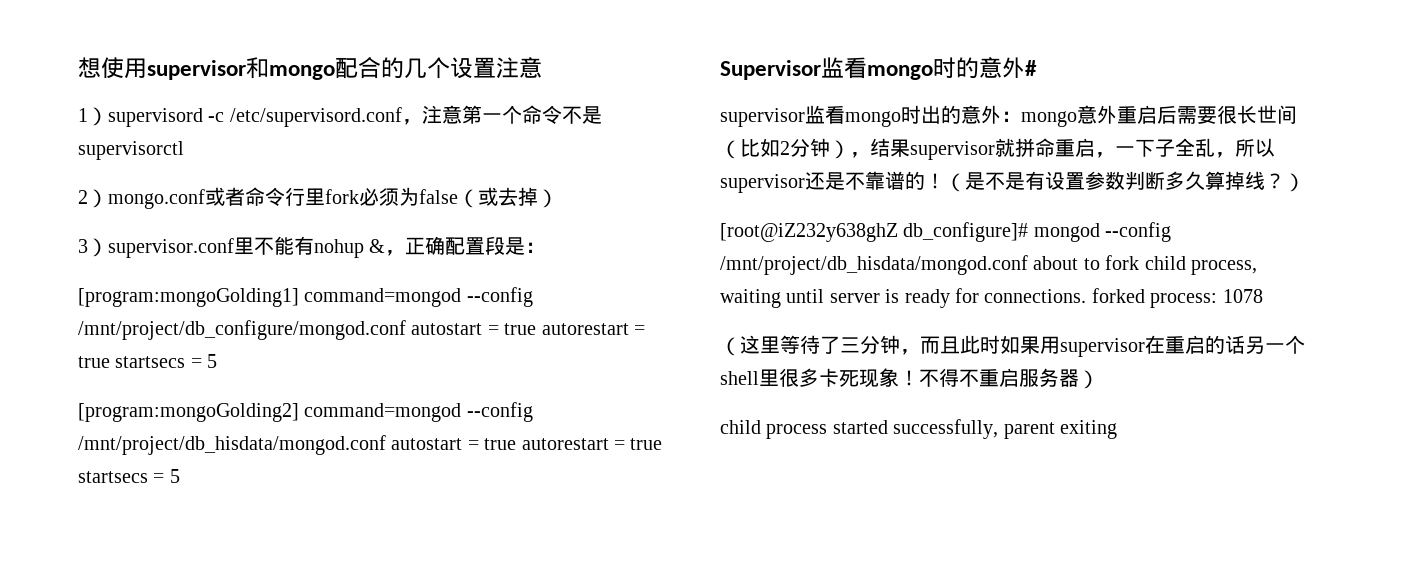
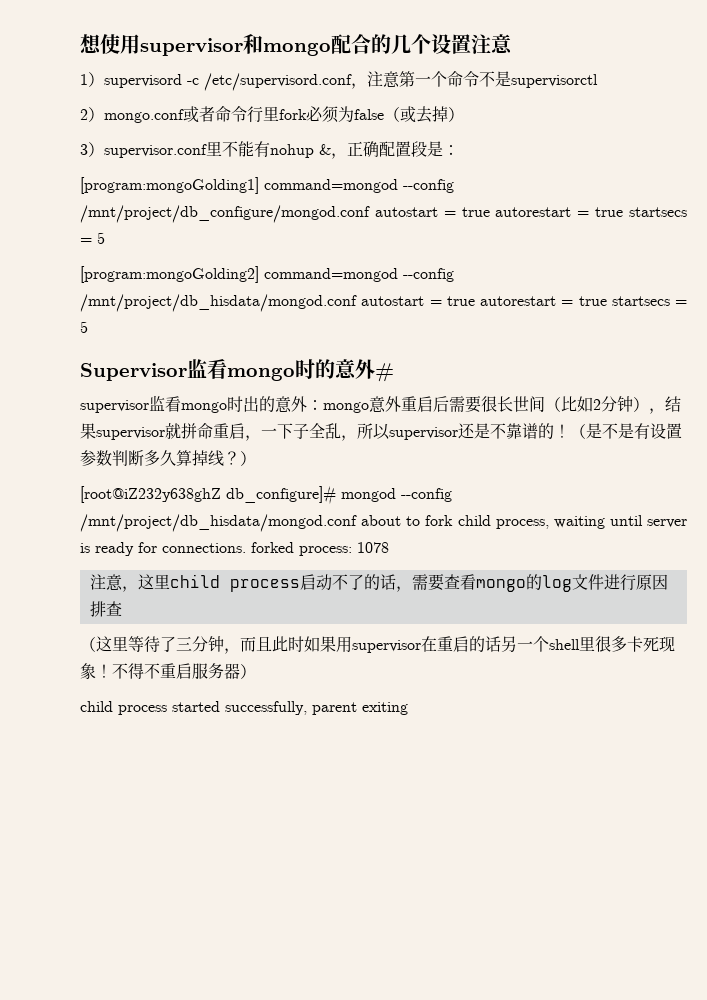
+ 注意，这里child process启动不了的话，需要查看mongo的log文件进行原因排查

